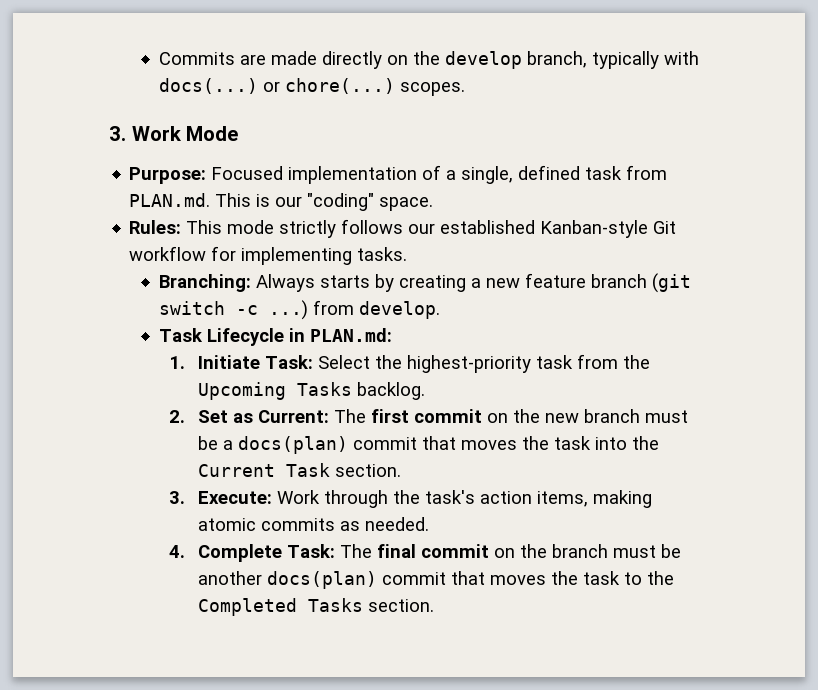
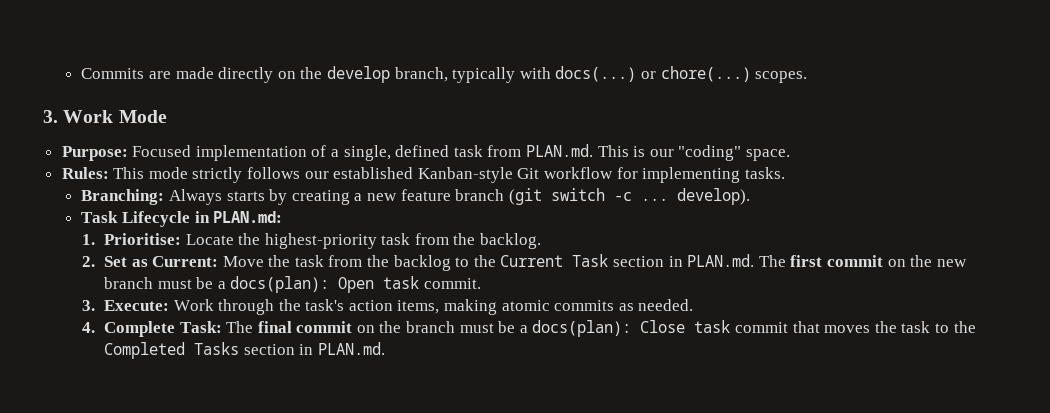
- Branching: Always starts by creating a new feature branch (git switch -c ...) from develop.
+ Branching: Always starts by creating a new feature branch (git switch -c ... develop).
- 1. Initiate Task: Select the highest-priority task from the Upcoming Tasks backlog.
+ 1. Prioritise: Locate the highest-priority task from the backlog.
- 2. Set as Current: The first commit on the new branch must be a docs(plan) commit that moves the task into the Current Task section.
+ 2. Set as Current: Move the task from the backlog to the Current Task section in PLAN.md. The first commit on the new branch must be a docs(plan): Open task commit.
- 4. Complete Task: The final commit on the branch must be another docs(plan) commit that moves the task to the Completed Tasks section.
+ 4. Complete Task: The final commit on the branch must be a docs(plan): Close task commit that moves the task to the Completed Tasks section in PLAN.md.

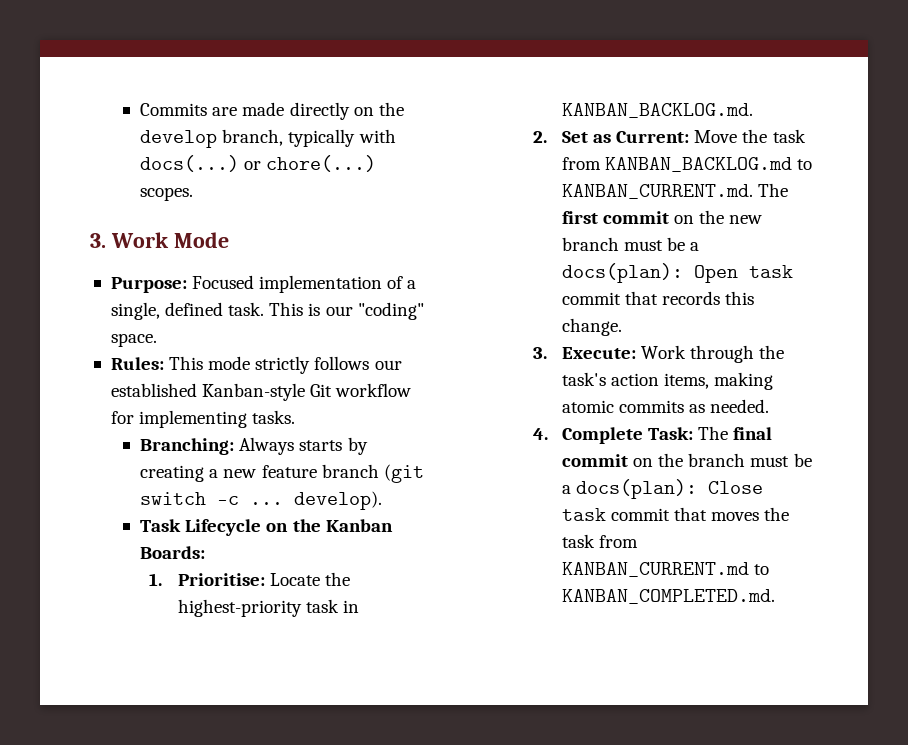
- Purpose: Focused implementation of a single, defined task from PLAN.md. This is our "coding" space.
+ Purpose: Focused implementation of a single, defined task. This is our "coding" space.
- Task Lifecycle in PLAN.md:
+ Task Lifecycle on the Kanban Boards:
- 1. Prioritise: Locate the highest-priority task from the backlog.
+ 1. Prioritise: Locate the highest-priority task in KANBAN_BACKLOG.md.
- 2. Set as Current: Move the task from the backlog to the Current Task section in PLAN.md. The first commit on the new branch must be a docs(plan): Open task commit.
+ 2. Set as Current: Move the task from KANBAN_BACKLOG.md to KANBAN_CURRENT.md. The first commit on the new branch must be a docs(plan): Open task commit that records this change.
- 4. Complete Task: The final commit on the branch must be a docs(plan): Close task commit that moves the task to the Completed Tasks section in PLAN.md.
+ 4. Complete Task: The final commit on the branch must be a docs(plan): Close task commit that moves the task from KANBAN_CURRENT.md to KANBAN_COMPLETED.md.

